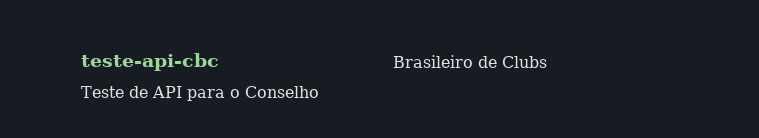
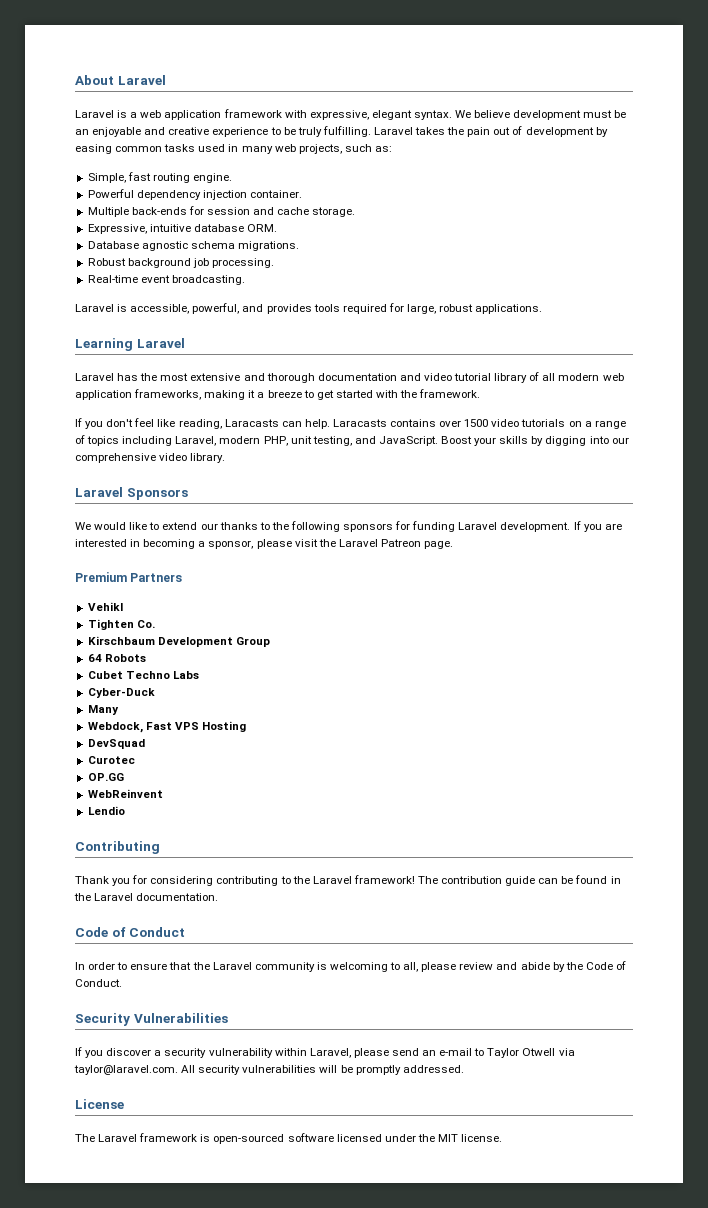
- teste-api-cbc
- Teste de API para o Conselho Brasileiro de Clubs
+ About Laravel
+ Laravel is a web application framework with expressive, elegant syntax. We believe development must be an enjoyable and creative experience to be truly fulfilling. Laravel takes the pain out of development by easing common tasks used in many web projects, such as:
+ Simple, fast routing engine.
+ Powerful dependency injection container.
+ Multiple back-ends for session and cache storage.
+ Expressive, intuitive database ORM.
+ Database agnostic schema migrations.
+ Robust background job processing.
+ Real-time event broadcasting.
+ Laravel is accessible, powerful, and provides tools required for large, robust applications.
+ Learning Laravel
+ Laravel has the most extensive and thorough documentation and video tutorial library of all modern web application frameworks, making it a breeze to get started with the framework.
+ If you don't feel like reading, Laracasts can help. Laracasts contains over 1500 video tutorials on a range of topics including Laravel, modern PHP, unit testing, and JavaScript. Boost your skills by digging into our comprehensive video library.
+ Laravel Sponsors
+ We would like to extend our thanks to the following sponsors for funding Laravel development. If you are interested in becoming a sponsor, please visit the Laravel Patreon page.
+ Premium Partners
+ Vehikl
+ Tighten Co.
+ Kirschbaum Development Group
+ 64 Robots
+ Cubet Techno Labs
+ Cyber-Duck
+ Many
+ Webdock, Fast VPS Hosting
+ DevSquad
+ Curotec
+ OP.GG
+ WebReinvent
+ Lendio
+ Contributing
+ Thank you for considering contributing to the Laravel framework! The contribution guide can be found in the Laravel documentation.
+ Code of Conduct
+ In order to ensure that the Laravel community is welcoming to all, please review and abide by the Code of Conduct.
+ Security Vulnerabilities
+ If you discover a security vulnerability within Laravel, please send an e-mail to Taylor Otwell via taylor@laravel.com. All security vulnerabilities will be promptly addressed.
+ License
+ The Laravel framework is open-sourced software licensed under the MIT license.

